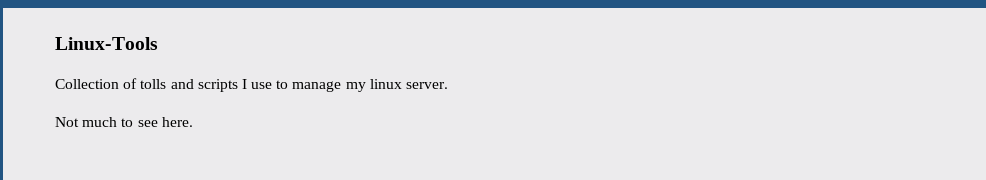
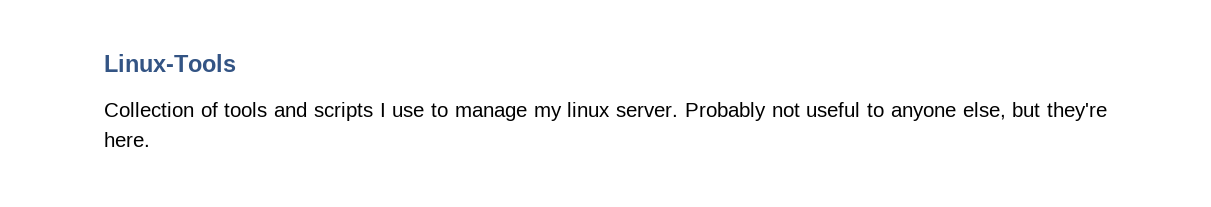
- Collection of tolls and scripts I use to manage my linux server.
- Not much to see here.
+ Collection of tools and scripts I use to manage my linux server. Probably not useful to anyone else, but they're here.

